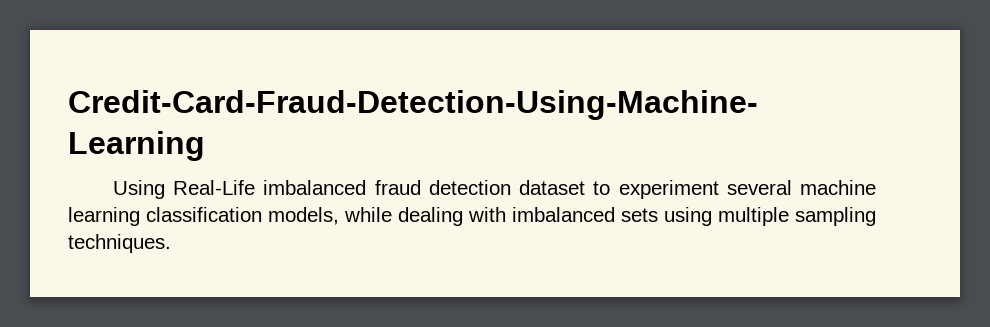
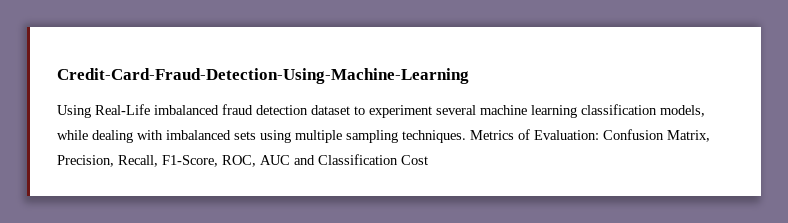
+ Metrics of Evaluation: Confusion Matrix, Precision, Recall, F1-Score, ROC, AUC and Classification Cost

